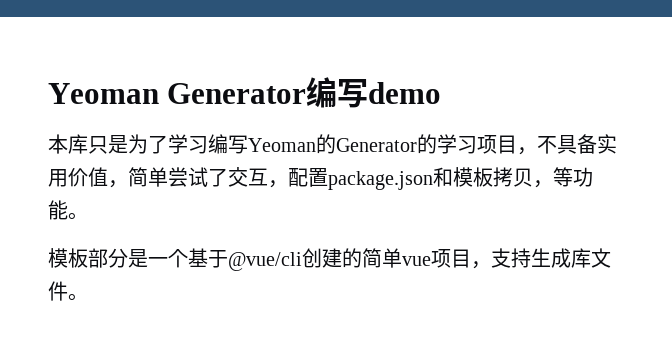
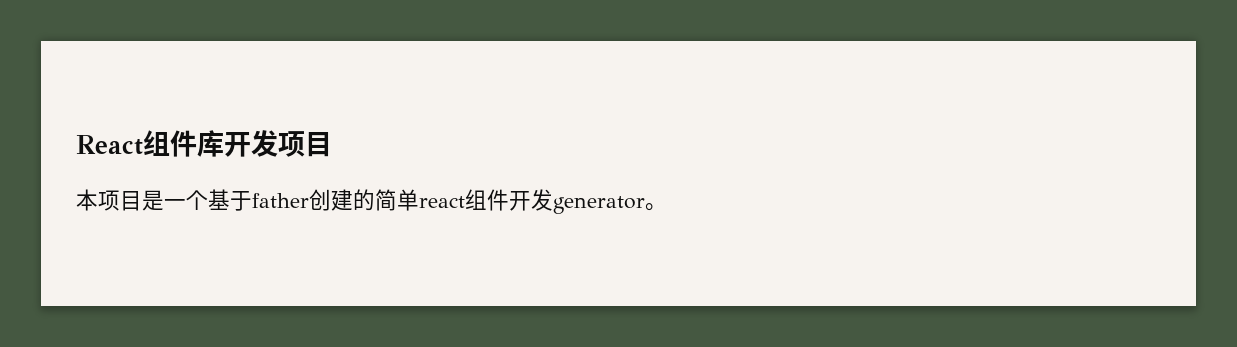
- Yeoman Generator编写demo
- 本库只是为了学习编写Yeoman的Generator的学习项目，不具备实用价值，简单尝试了交互，配置package.json和模板拷贝，等功能。
- 模板部分是一个基于@vue/cli创建的简单vue项目，支持生成库文件。
+ React组件库开发项目
+ 本项目是一个基于father创建的简单react组件开发generator。

